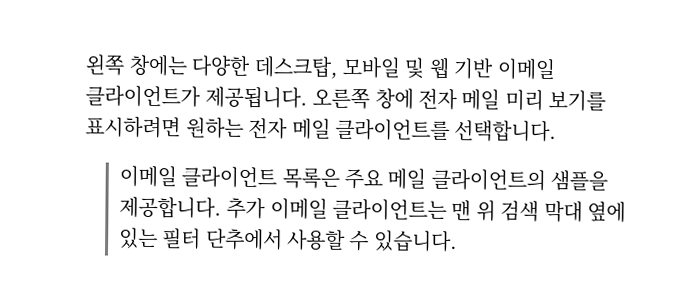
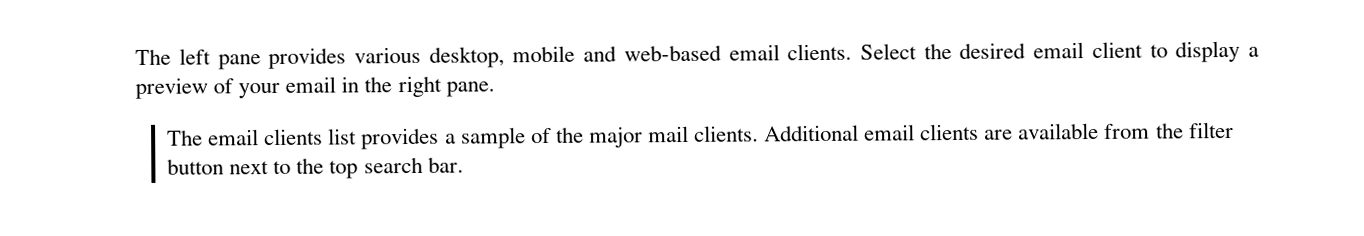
- 왼쪽 창에는 다양한 데스크탑, 모바일 및 웹 기반 이메일 클라이언트가 제공됩니다. 오른쪽 창에 전자 메일 미리 보기를 표시하려면 원하는 전자 메일 클라이언트를 선택합니다.
- 이메일 클라이언트 목록은 주요 메일 클라이언트의 샘플을 제공합니다. 추가 이메일 클라이언트는 맨 위 검색 막대 옆에 있는 필터 단추에서 사용할 수 있습니다.
+ The left pane provides various desktop, mobile and web-based email clients. Select the desired email client to display a preview of your email in the right pane.
+ The email clients list provides a sample of the major mail clients. Additional email clients are available from the filter button next to the top search bar.

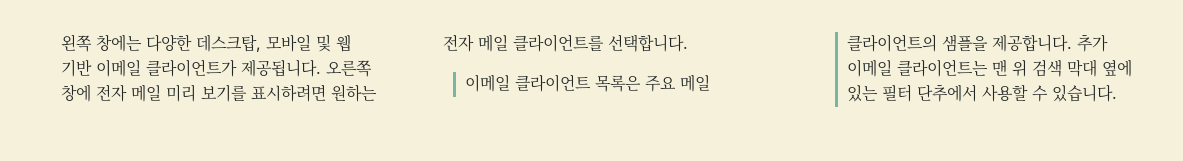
- The left pane provides various desktop, mobile and web-based email clients. Select the desired email client to display a preview of your email in the right pane.
- The email clients list provides a sample of the major mail clients. Additional email clients are available from the filter button next to the top search bar.
+ 왼쪽 창에는 다양한 데스크탑, 모바일 및 웹 기반 이메일 클라이언트가 제공됩니다. 오른쪽 창에 전자 메일 미리 보기를 표시하려면 원하는 전자 메일 클라이언트를 선택합니다.
+ 이메일 클라이언트 목록은 주요 메일 클라이언트의 샘플을 제공합니다. 추가 이메일 클라이언트는 맨 위 검색 막대 옆에 있는 필터 단추에서 사용할 수 있습니다.

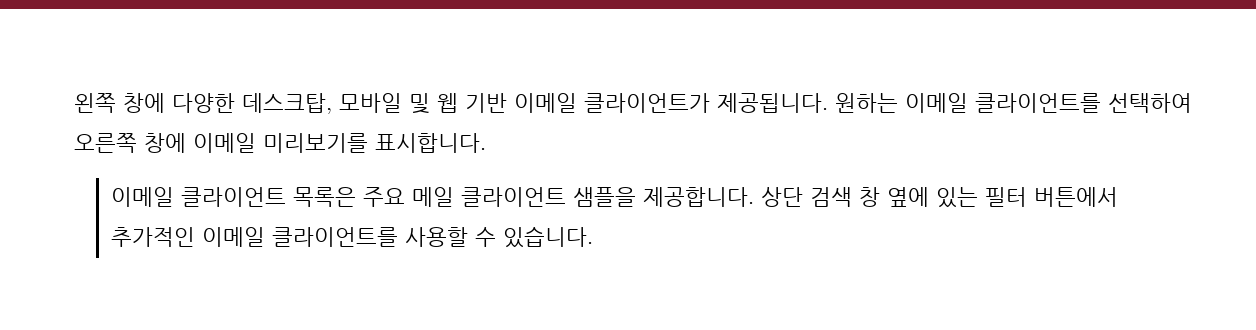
- 왼쪽 창에는 다양한 데스크탑, 모바일 및 웹 기반 이메일 클라이언트가 제공됩니다.
+ 왼쪽 창에 다양한 데스크탑, 모바일 및 웹 기반 이메일 클라이언트가 제공됩니다.
- 오른쪽 창에 전자 메일 미리 보기를 표시하려면 원하는 전자 메일 클라이언트를 선택합니다.
+ 원하는 이메일 클라이언트를 선택하여 오른쪽 창에 이메일 미리보기를 표시합니다.
- 이메일 클라이언트 목록은 주요 메일 클라이언트의 샘플을 제공합니다.
+ 이메일 클라이언트 목록은 주요 메일 클라이언트 샘플을 제공합니다.
- 추가 이메일 클라이언트는 맨 위 검색 막대 옆에 있는 필터 단추에서 사용할 수 있습니다.
+ 상단 검색 창 옆에 있는 필터 버튼에서 추가적인 이메일 클라이언트를 사용할 수 있습니다.

